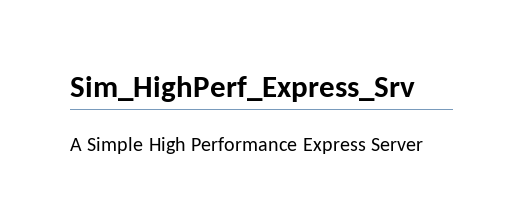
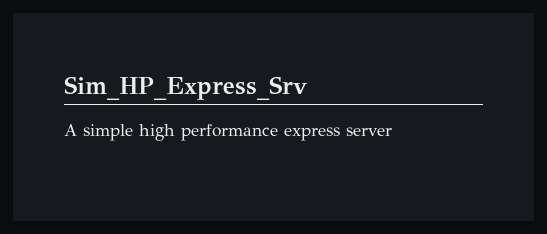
- Sim_HighPerf_Express_Srv
+ Sim_HP_Express_Srv
- A Simple High Performance Express Server
+ A simple high performance express server

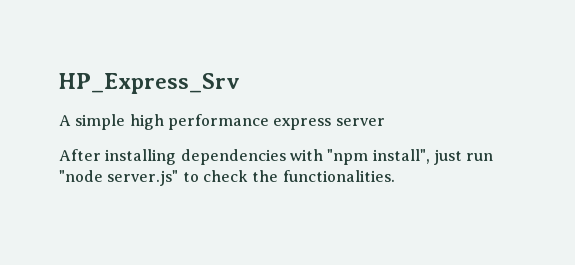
- Sim_HP_Express_Srv
+ HP_Express_Srv
+ After installing dependencies with "npm install", just run "node server.js" to check the functionalities.

